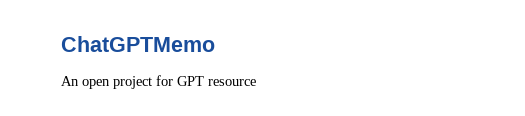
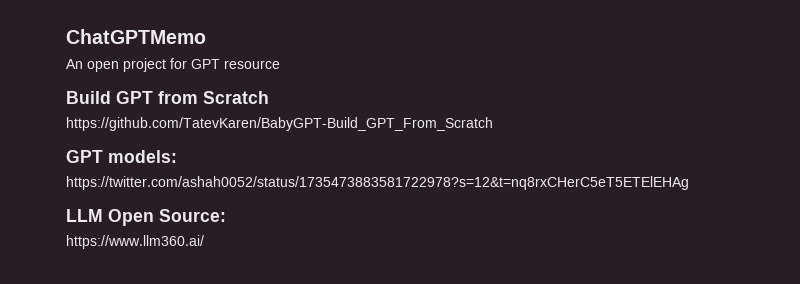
+ Build GPT from Scratch
+ https://github.com/TatevKaren/BabyGPT-Build_GPT_From_Scratch
+ GPT models:
+ https://twitter.com/ashah0052/status/1735473883581722978?s=12&t=nq8rxCHerC5eT5ETElEHAg
+ LLM Open Source:
+ https://www.llm360.ai/

